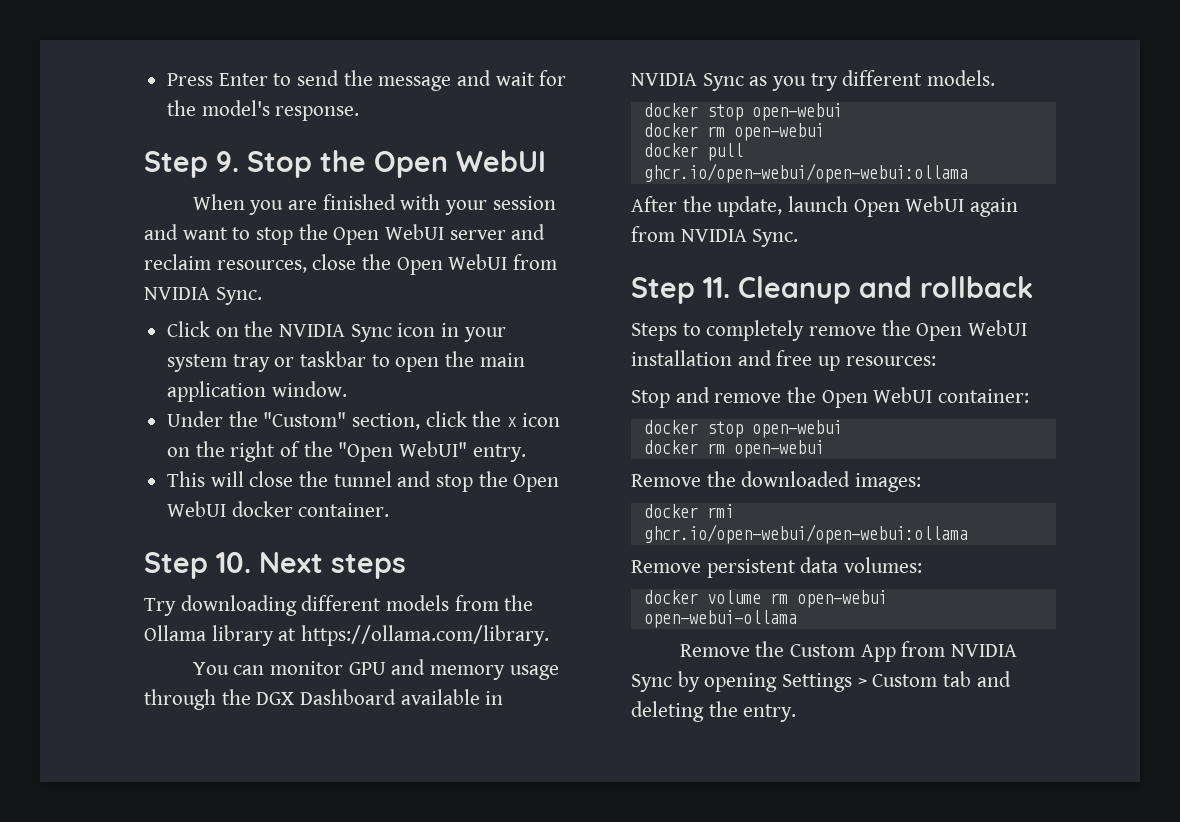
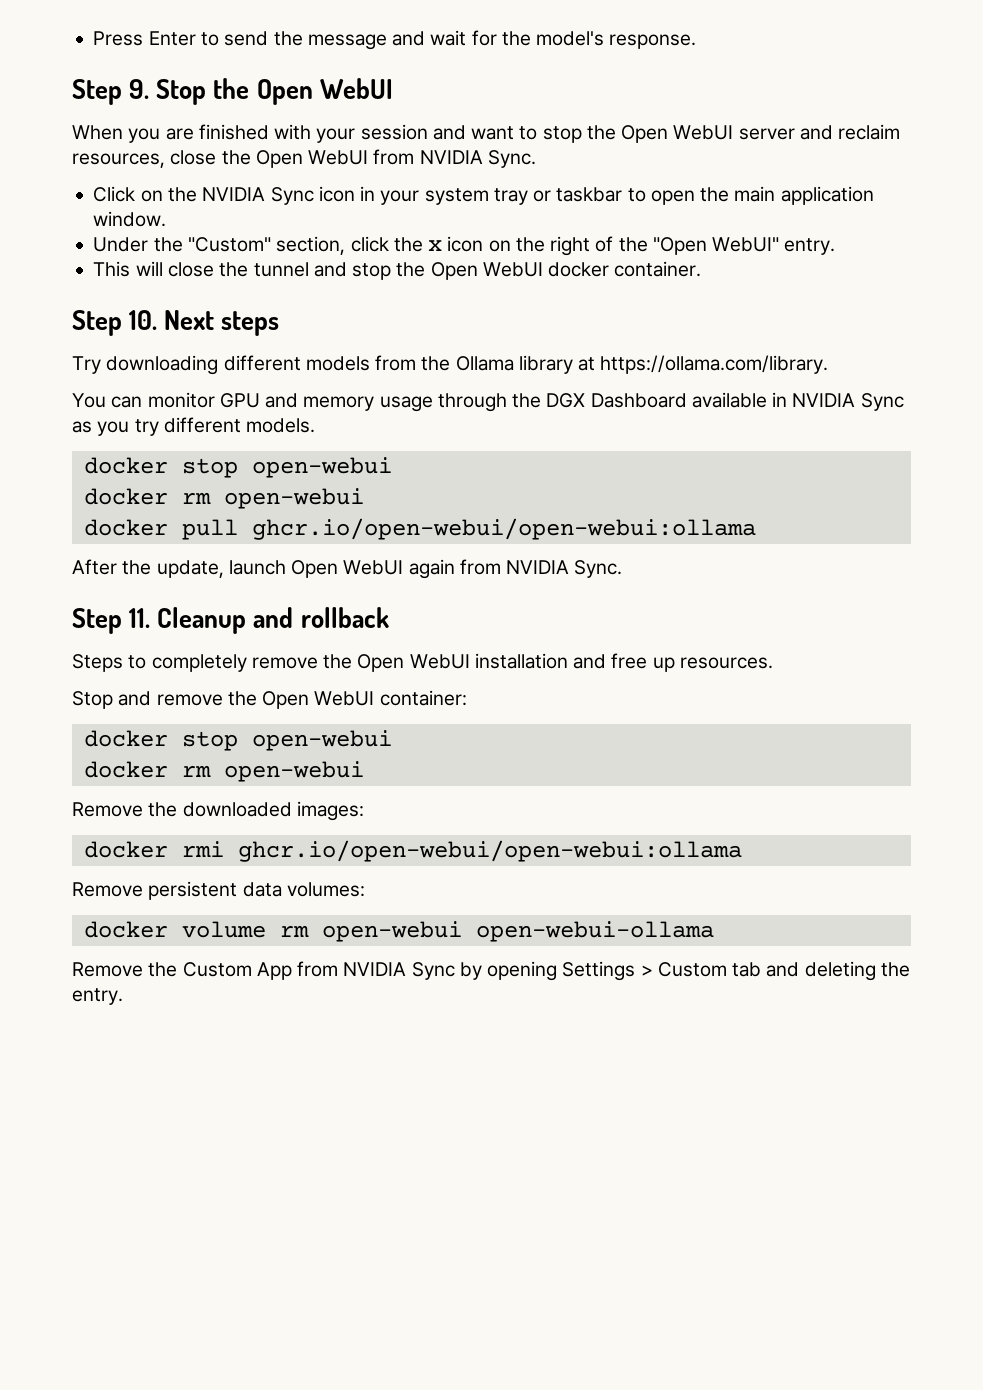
- Steps to completely remove the Open WebUI installation and free up resources:
+ Steps to completely remove the Open WebUI installation and free up resources.

